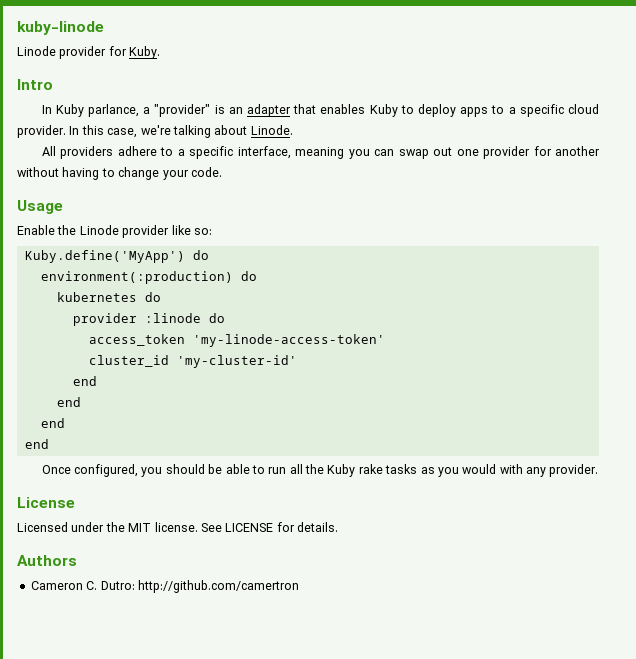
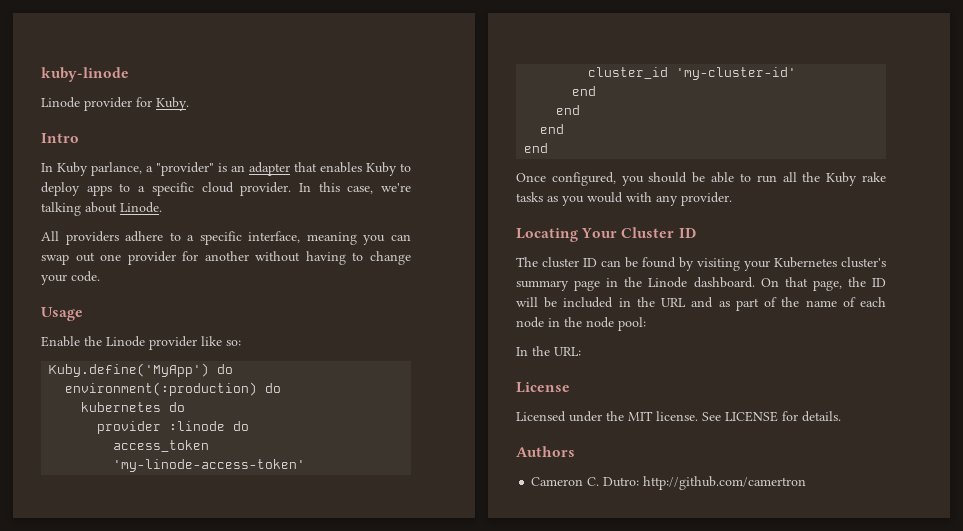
+ Locating Your Cluster ID
+ The cluster ID can be found by visiting your Kubernetes cluster's summary page in the Linode dashboard. On that page, the ID will be included in the URL and as part of the name of each node in the node pool:
+ In the URL:

